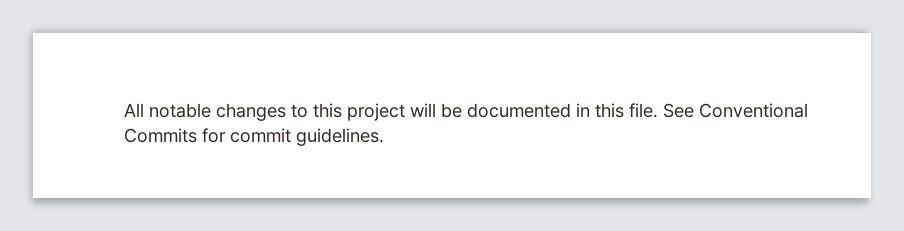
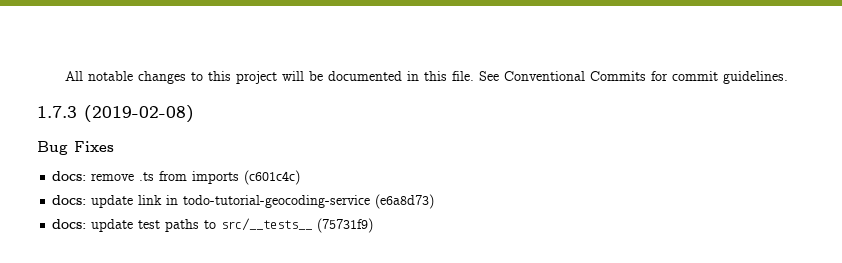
+ 1.7.3 (2019-02-08)
+ Bug Fixes
+ docs: remove .ts from imports (c601c4c)
+ docs: update link in todo-tutorial-geocoding-service (e6a8d73)
+ docs: update test paths to src/__tests__ (75731f9)

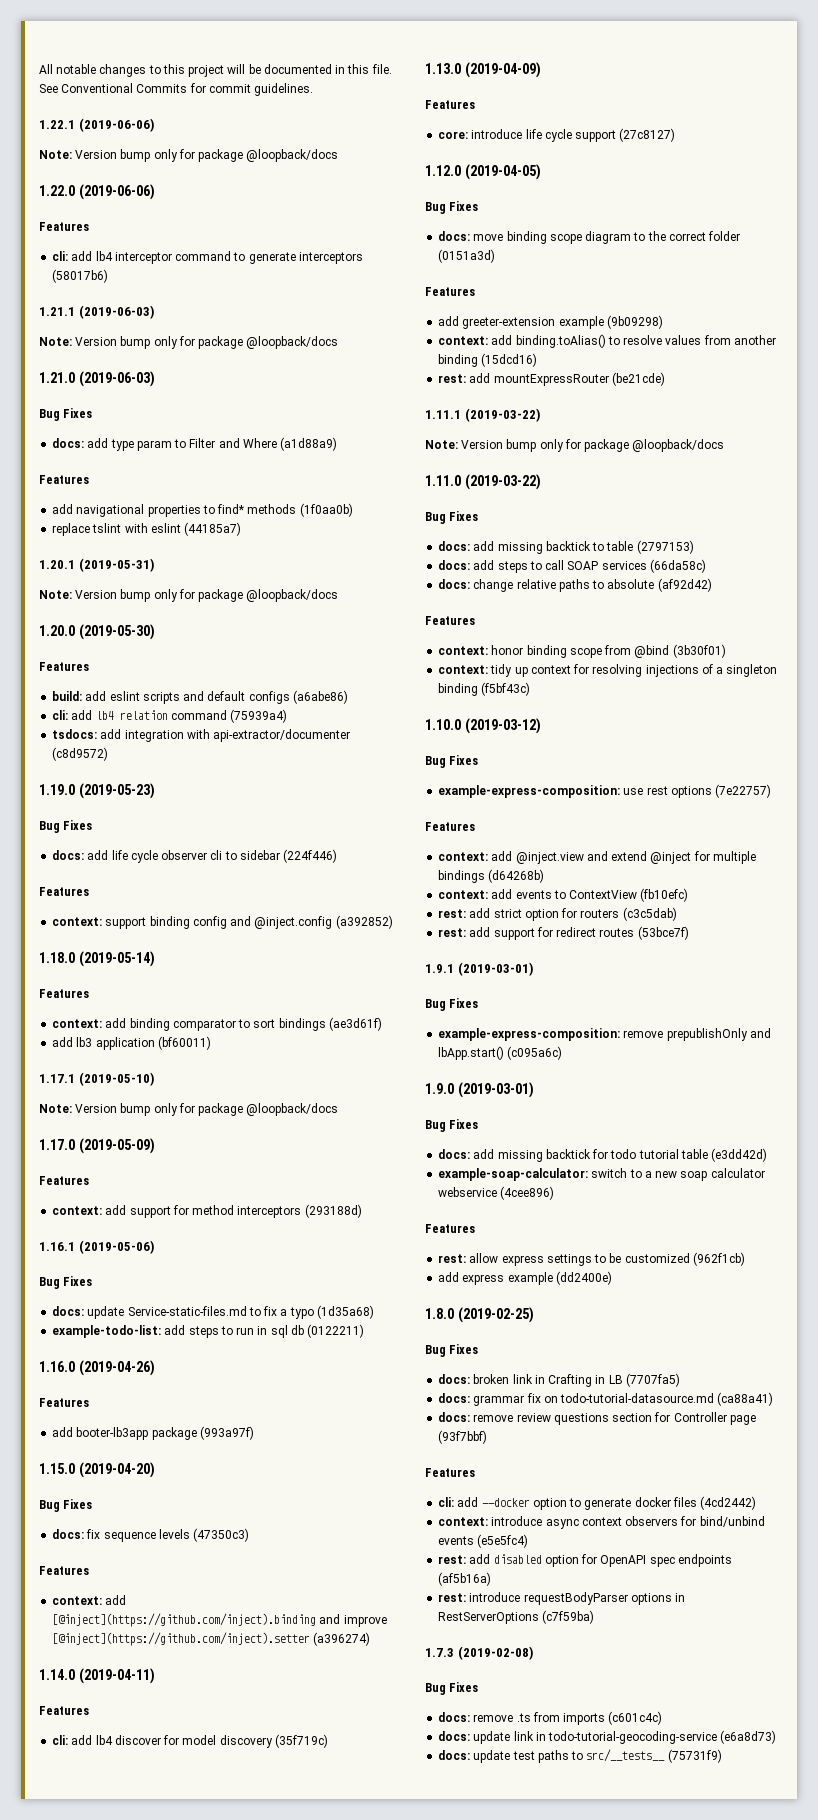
+ 1.22.1 (2019-06-06)
+ Note: Version bump only for package @loopback/docs
+ 1.22.0 (2019-06-06)
+ Features
+ cli: add lb4 interceptor command to generate interceptors (58017b6)
+ 1.21.1 (2019-06-03)
+ Note: Version bump only for package @loopback/docs
+ 1.21.0 (2019-06-03)
+ Bug Fixes
+ docs: add type param to Filter and Where (a1d88a9)
+ Features
+ add navigational properties to find* methods (1f0aa0b)
+ replace tslint with eslint (44185a7)
+ 1.20.1 (2019-05-31)
+ Note: Version bump only for package @loopback/docs
+ 1.20.0 (2019-05-30)
+ Features
+ build: add eslint scripts and default configs (a6abe86)
+ cli: add lb4 relation command (75939a4)
+ tsdocs: add integration with api-extractor/documenter (c8d9572)
+ 1.19.0 (2019-05-23)
+ Bug Fixes
+ docs: add life cycle observer cli to sidebar (224f446)
+ Features
+ context: support binding config and @inject.config (a392852)
+ 1.18.0 (2019-05-14)
+ Features
+ context: add binding comparator to sort bindings (ae3d61f)
+ add lb3 application (bf60011)
+ 1.17.1 (2019-05-10)
+ Note: Version bump only for package @loopback/docs
+ 1.17.0 (2019-05-09)
+ Features
+ context: add support for method interceptors (293188d)
+ 1.16.1 (2019-05-06)
+ Bug Fixes
+ docs: update Service-static-files.md to fix a typo (1d35a68)
+ example-todo-list: add steps to run in sql db (0122211)
+ 1.16.0 (2019-04-26)
+ Features
+ add booter-lb3app package (993a97f)
+ 1.15.0 (2019-04-20)
+ Bug Fixes
+ docs: fix sequence levels (47350c3)
+ Features
+ context: add [@inject](https://github.com/inject).binding and improve [@inject](https://github.com/inject).setter (a396274)
+ 1.14.0 (2019-04-11)
+ Features
+ cli: add lb4 discover for model discovery (35f719c)
+ 1.13.0 (2019-04-09)
+ Features
+ core: introduce life cycle support (27c8127)
+ 1.12.0 (2019-04-05)
+ Bug Fixes
+ docs: move binding scope diagram to the correct folder (0151a3d)
+ Features
+ add greeter-extension example (9b09298)
+ context: add binding.toAlias() to resolve values from another binding (15dcd16)
+ rest: add mountExpressRouter (be21cde)
+ 1.11.1 (2019-03-22)
+ Note: Version bump only for package @loopback/docs
+ 1.11.0 (2019-03-22)
+ Bug Fixes
+ docs: add missing backtick to table (2797153)
+ docs: add steps to call SOAP services (66da58c)
+ docs: change relative paths to absolute (af92d42)
+ Features
+ context: honor binding scope from @bind (3b30f01)
+ context: tidy up context for resolving injections of a singleton binding (f5bf43c)
+ 1.10.0 (2019-03-12)
+ Bug Fixes
+ example-express-composition: use rest options (7e22757)
+ Features
+ context: add @inject.view and extend @inject for multiple bindings (d64268b)
+ context: add events to ContextView (fb10efc)
+ rest: add strict option for routers (c3c5dab)
+ rest: add support for redirect routes (53bce7f)
+ 1.9.1 (2019-03-01)
+ Bug Fixes
+ example-express-composition: remove prepublishOnly and lbApp.start() (c095a6c)
+ 1.9.0 (2019-03-01)
+ Bug Fixes
+ docs: add missing backtick for todo tutorial table (e3dd42d)
+ example-soap-calculator: switch to a new soap calculator webservice (4cee896)
+ Features
+ rest: allow express settings to be customized (962f1cb)
+ add express example (dd2400e)
+ 1.8.0 (2019-02-25)
+ Bug Fixes
+ docs: broken link in Crafting in LB (7707fa5)
+ docs: grammar fix on todo-tutorial-datasource.md (ca88a41)
+ docs: remove review questions section for Controller page (93f7bbf)
+ Features
+ cli: add --docker option to generate docker files (4cd2442)
+ context: introduce async context observers for bind/unbind events (e5e5fc4)
+ rest: add disabled option for OpenAPI spec endpoints (af5b16a)
+ rest: introduce requestBodyParser options in RestServerOptions (c7f59ba)

